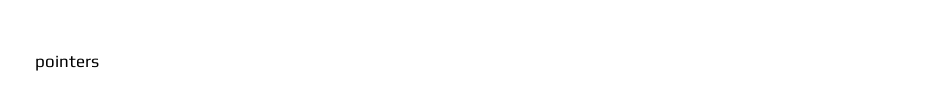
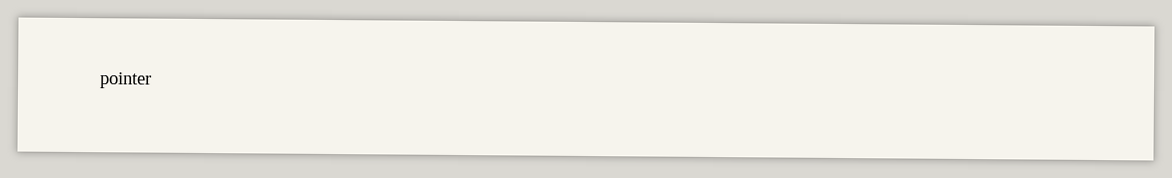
- pointers
+ pointer

